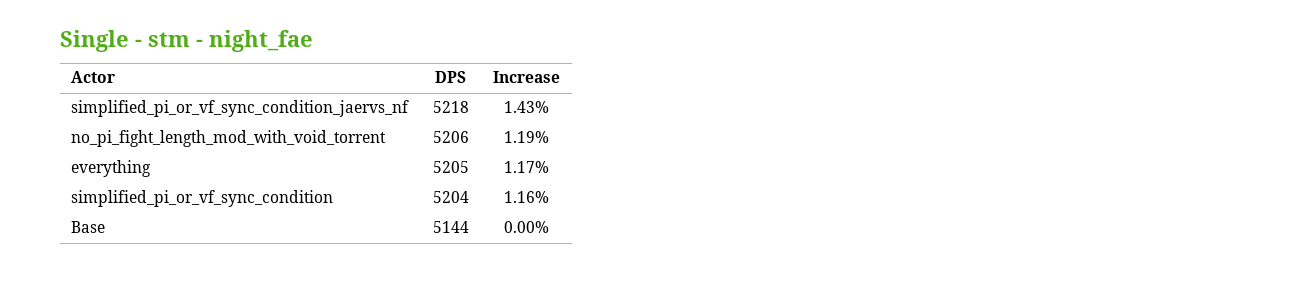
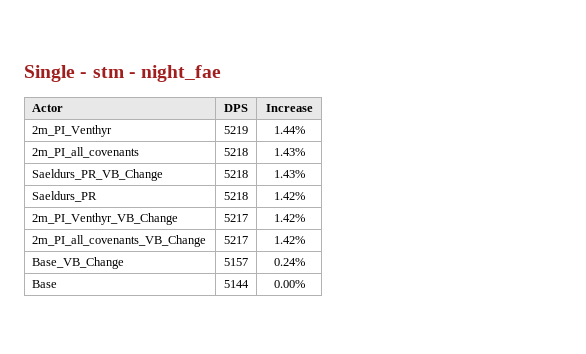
- simplified_pi_or_vf_sync_condition_jaervs_nf | 5218 | 1.43%
- no_pi_fight_length_mod_with_void_torrent | 5206 | 1.19%
- everything | 5205 | 1.17%
- simplified_pi_or_vf_sync_condition | 5204 | 1.16%
+ 2m_PI_Venthyr | 5219 | 1.44%
+ 2m_PI_all_covenants | 5218 | 1.43%
+ Saeldurs_PR_VB_Change | 5218 | 1.43%
+ Saeldurs_PR | 5218 | 1.42%
+ 2m_PI_Venthyr_VB_Change | 5217 | 1.42%
+ 2m_PI_all_covenants_VB_Change | 5217 | 1.42%
+ Base_VB_Change | 5157 | 0.24%

